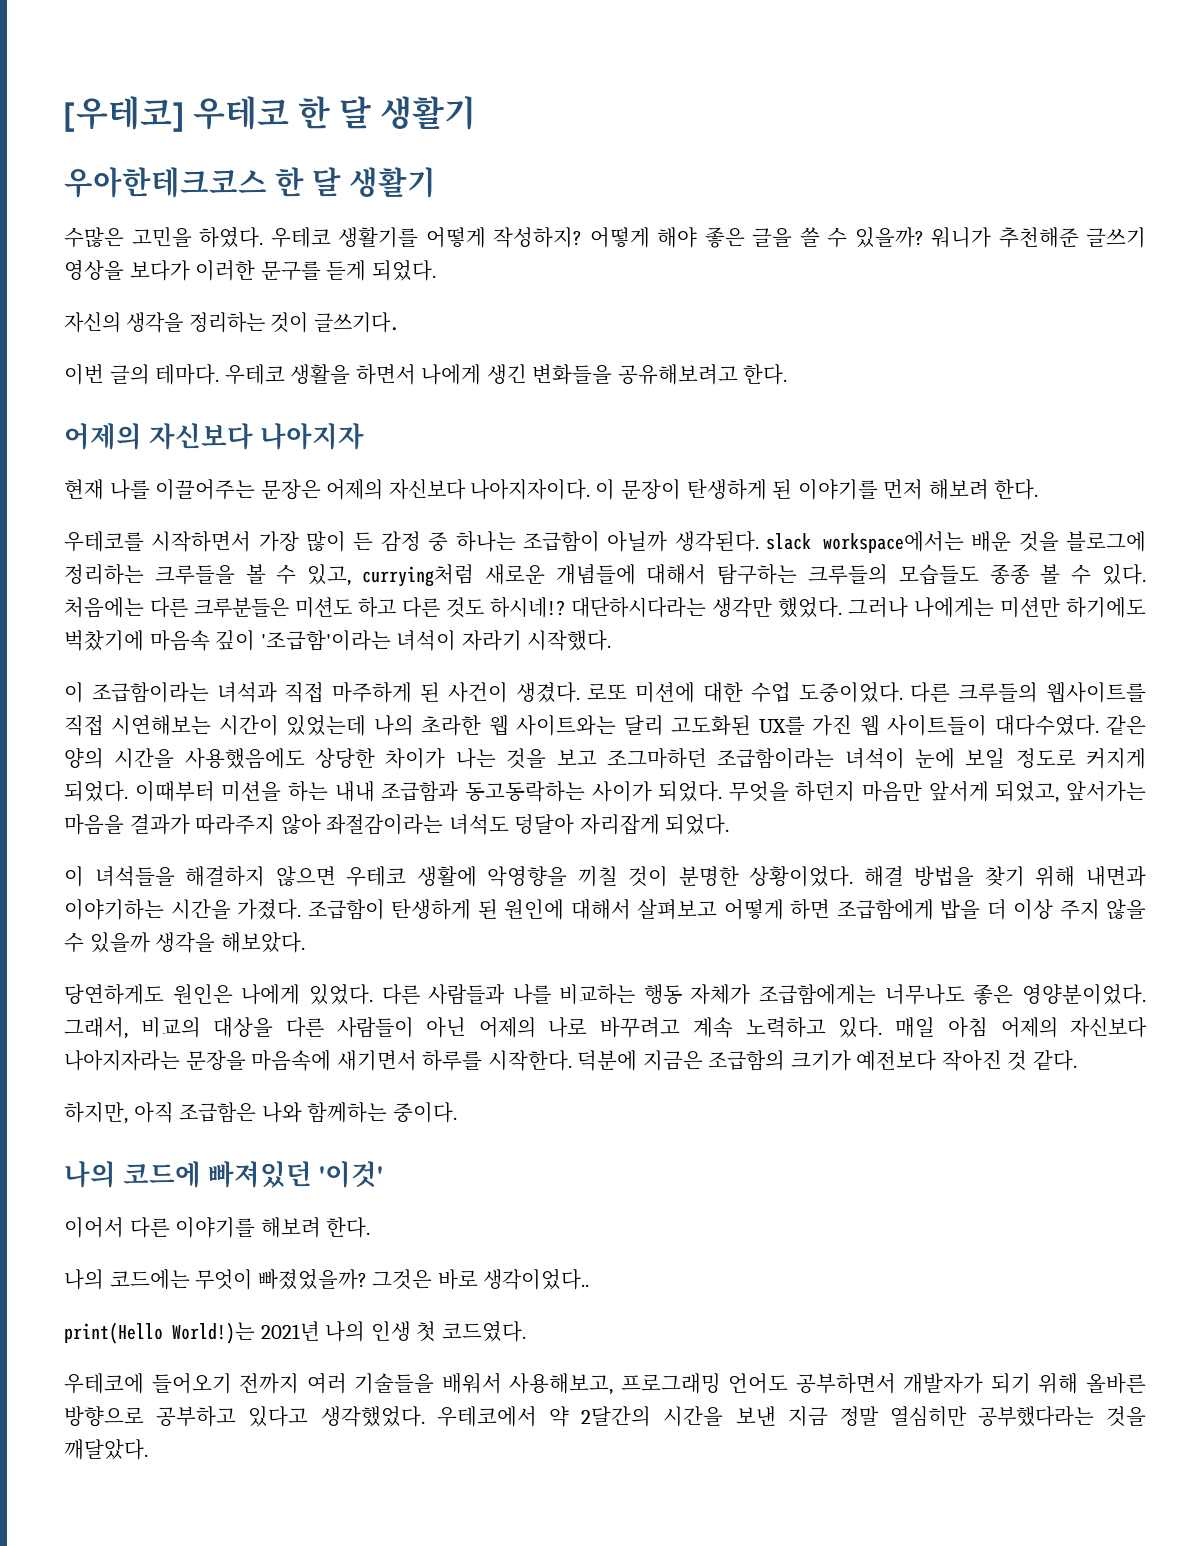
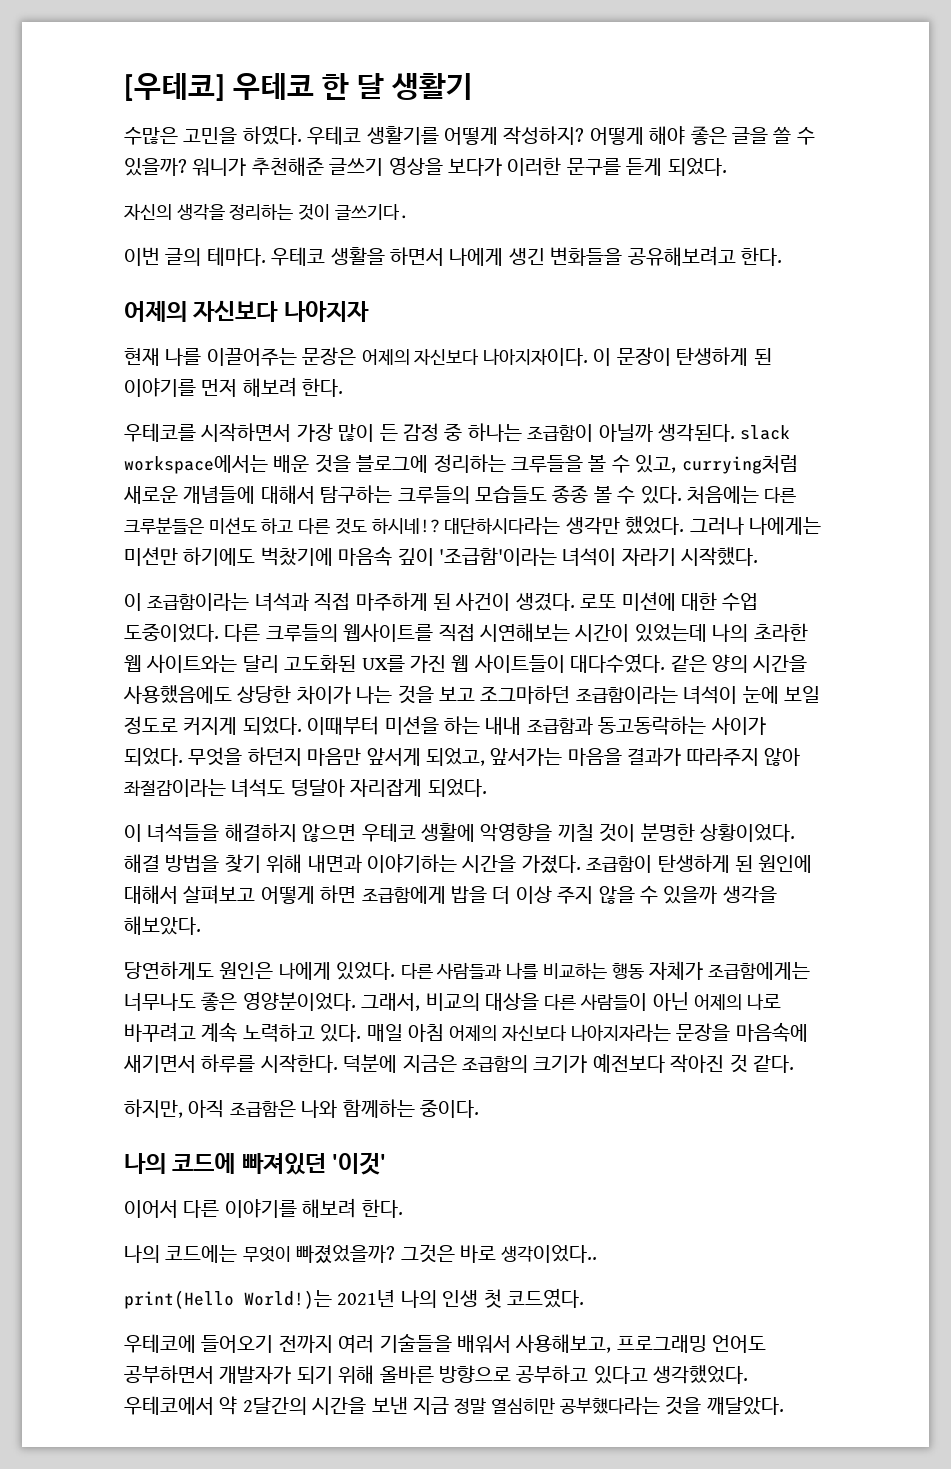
- 우아한테크코스 한 달 생활기

